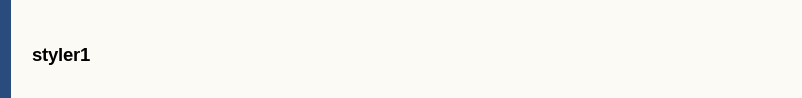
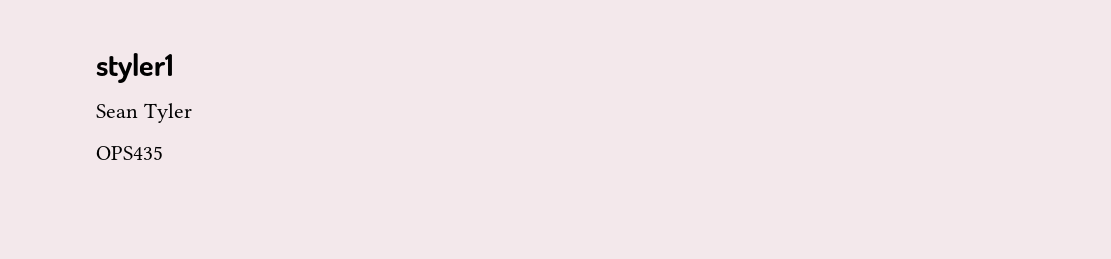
+ Sean Tyler
+ OPS435

